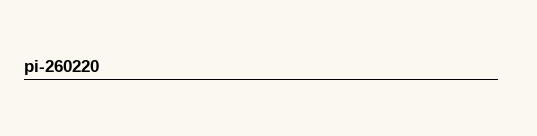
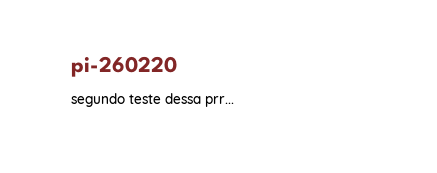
+ segundo teste dessa prr...

